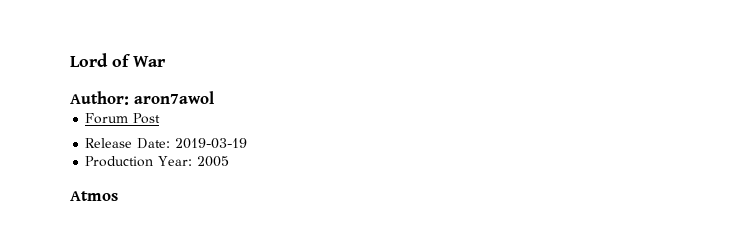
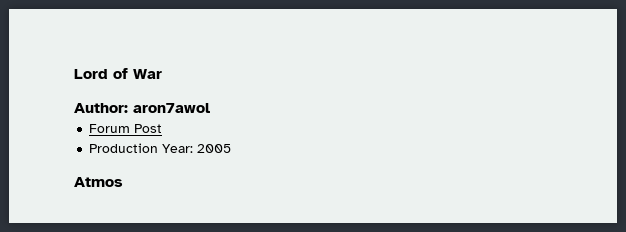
- Release Date: 2019-03-19

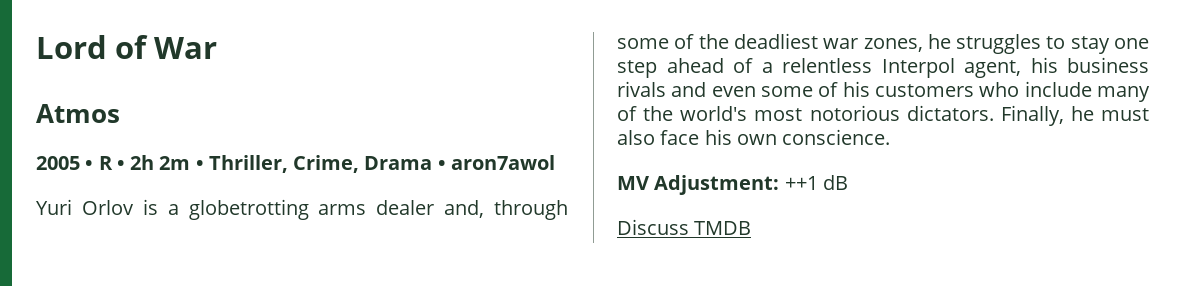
- Author: aron7awol
- Forum Post
- Production Year: 2005
  Atmos
+ 2005 • R • 2h 2m • Thriller, Crime, Drama • aron7awol
+ Yuri Orlov is a globetrotting arms dealer and, through some of the deadliest war zones, he struggles to stay one step ahead of a relentless Interpol agent, his business rivals and even some of his customers who include many of the world's most notorious dictators. Finally, he must also face his own conscience.
+ MV Adjustment: ++1 dB
+ Discuss TMDB

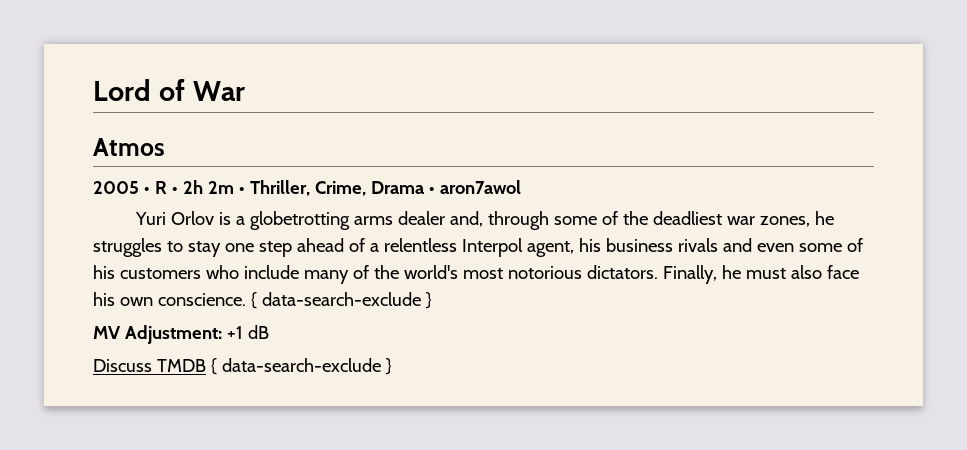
- Finally, he must also face his own conscience.
+ Finally, he must also face his own conscience. { data-search-exclude }
- MV Adjustment: ++1 dB
+ MV Adjustment: +1 dB
- Discuss TMDB
+ Discuss TMDB { data-search-exclude }

